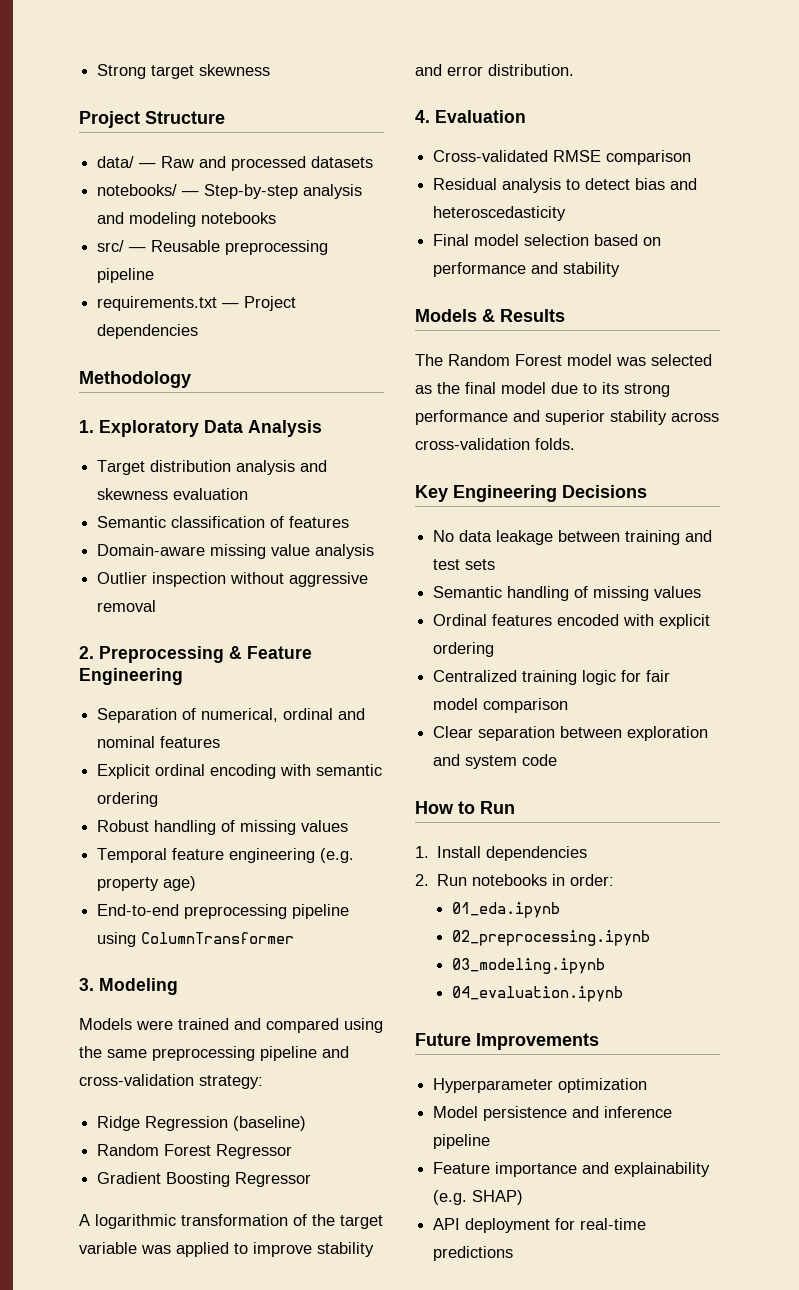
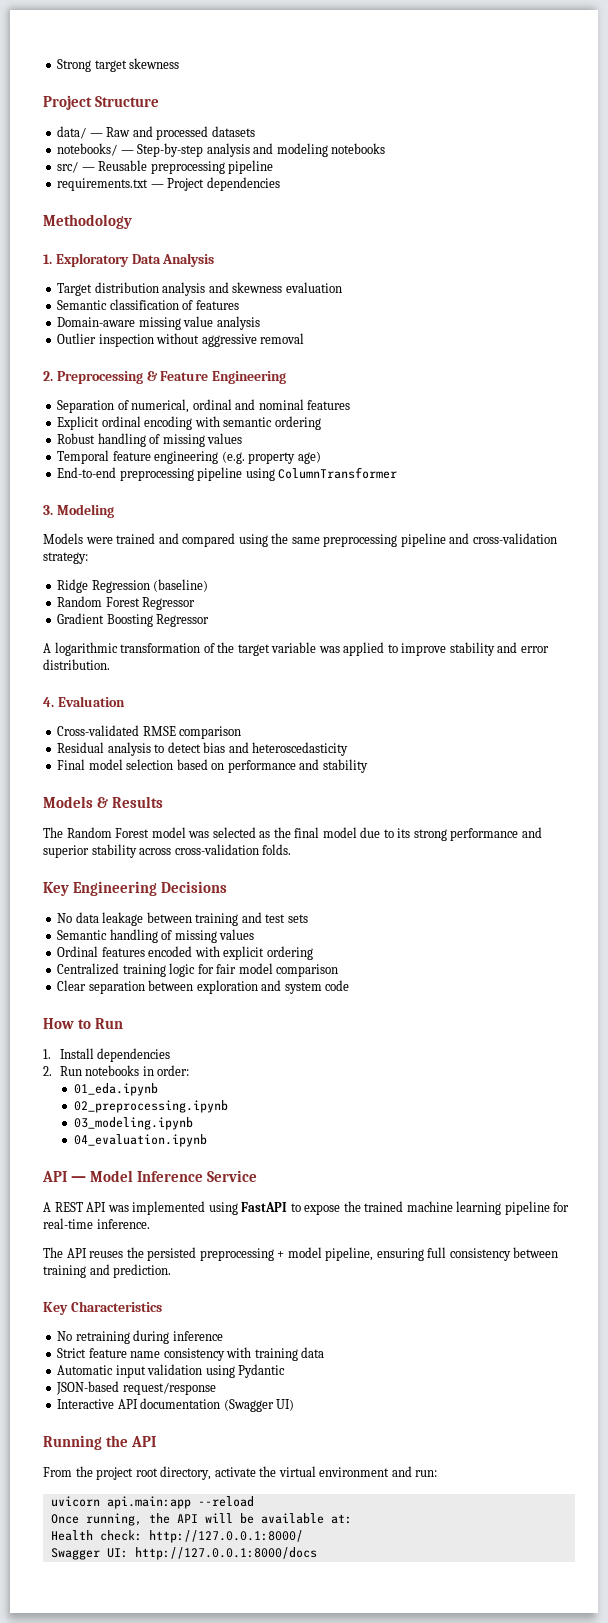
- Future Improvements
- Hyperparameter optimization
- Model persistence and inference pipeline
- Feature importance and explainability (e.g. SHAP)
- API deployment for real-time predictions
+ API — Model Inference Service
+ A REST API was implemented using FastAPI to expose the trained machine learning pipeline for real-time inference.
+ The API reuses the persisted preprocessing + model pipeline, ensuring full consistency between training and prediction.
+ Key Characteristics
+ No retraining during inference
+ Strict feature name consistency with training data
+ Automatic input validation using Pydantic
+ JSON-based request/response
+ Interactive API documentation (Swagger UI)
+ Running the API
+ From the project root directory, activate the virtual environment and run:
+ uvicorn api.main:app --reload
+ Once running, the API will be available at:
+ Health check: http://127.0.0.1:8000/
+ Swagger UI: http://127.0.0.1:8000/docs

